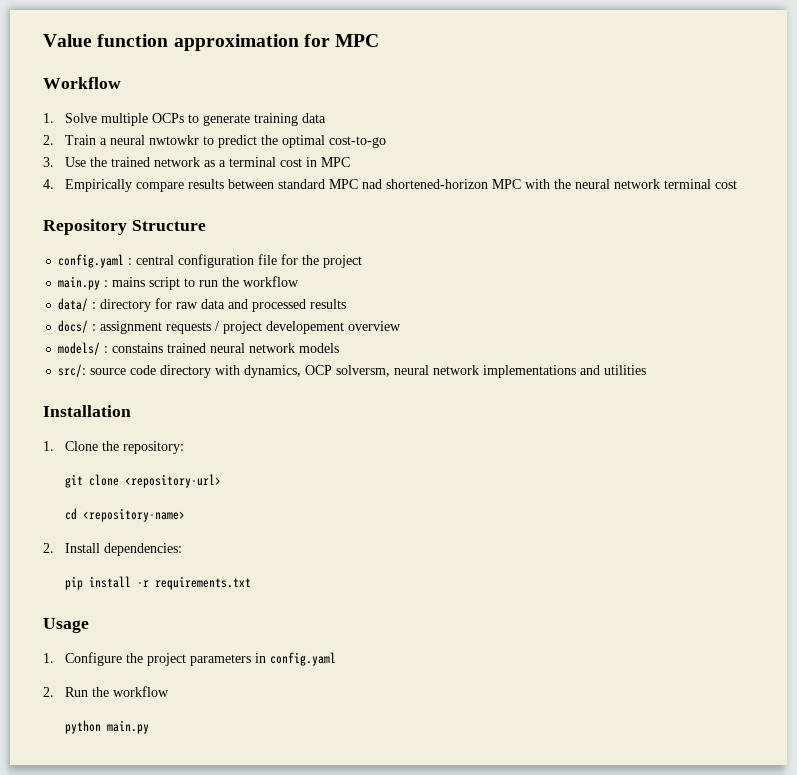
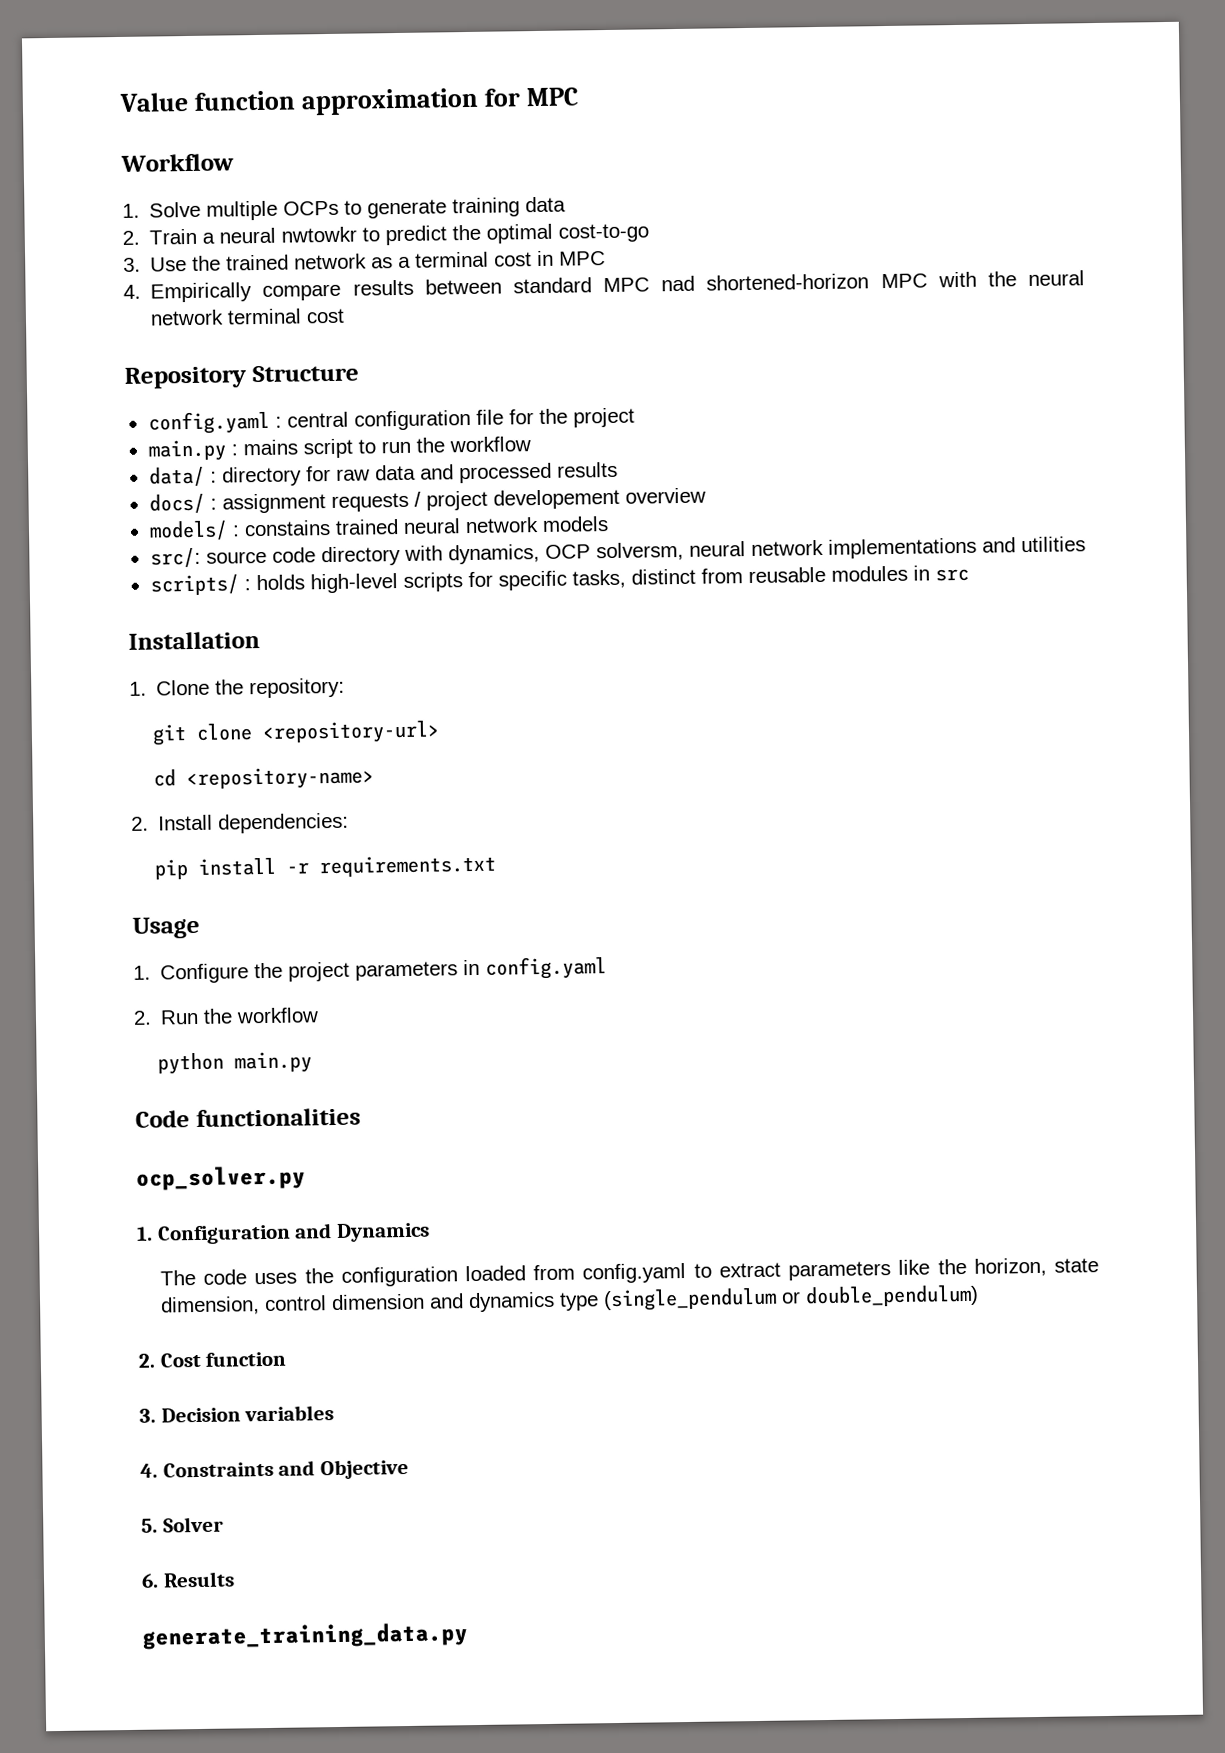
+ scripts/ : holds high-level scripts for specific tasks, distinct from reusable modules in src
+ Code functionalities
+ ocp_solver.py
+ 1. Configuration and Dynamics
+ The code uses the configuration loaded from config.yaml to extract parameters like the horizon, state dimension, control dimension and dynamics type (single_pendulum or double_pendulum)
+ 2. Cost function
+ 3. Decision variables
+ 4. Constraints and Objective
+ 5. Solver
+ 6. Results
+ generate_training_data.py

